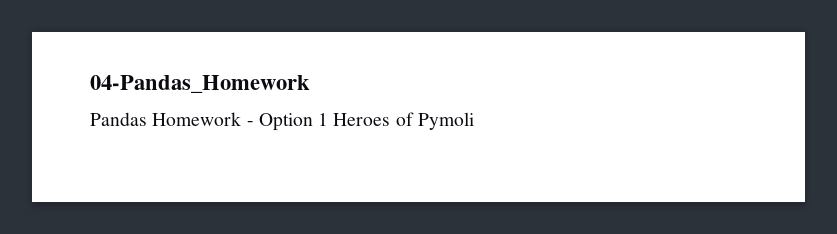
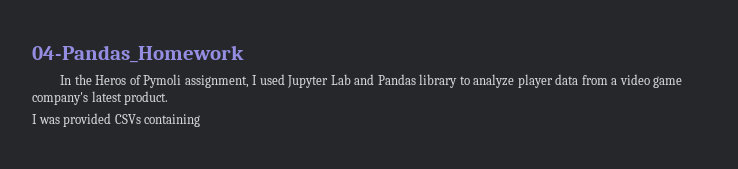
- Pandas Homework - Option 1 Heroes of Pymoli
+ In the Heros of Pymoli assignment, I used Jupyter Lab and Pandas library to analyze player data from a video game company's latest product.
+ I was provided CSVs containing

